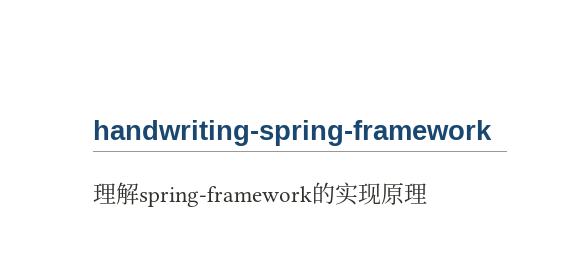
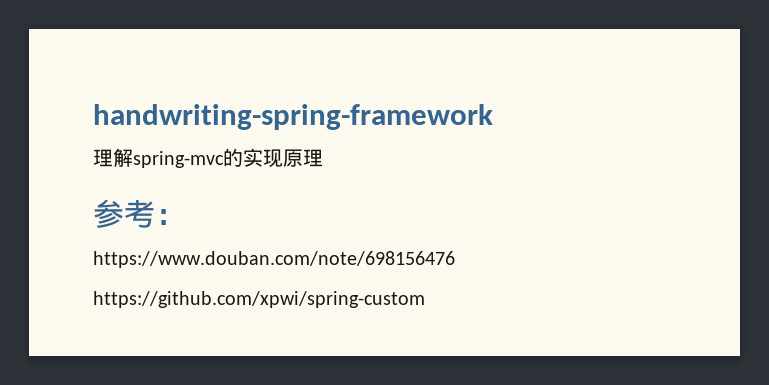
- 理解spring-framework的实现原理
+ 理解spring-mvc的实现原理
+ 参考：
+ https://www.douban.com/note/698156476
+ https://github.com/xpwi/spring-custom

